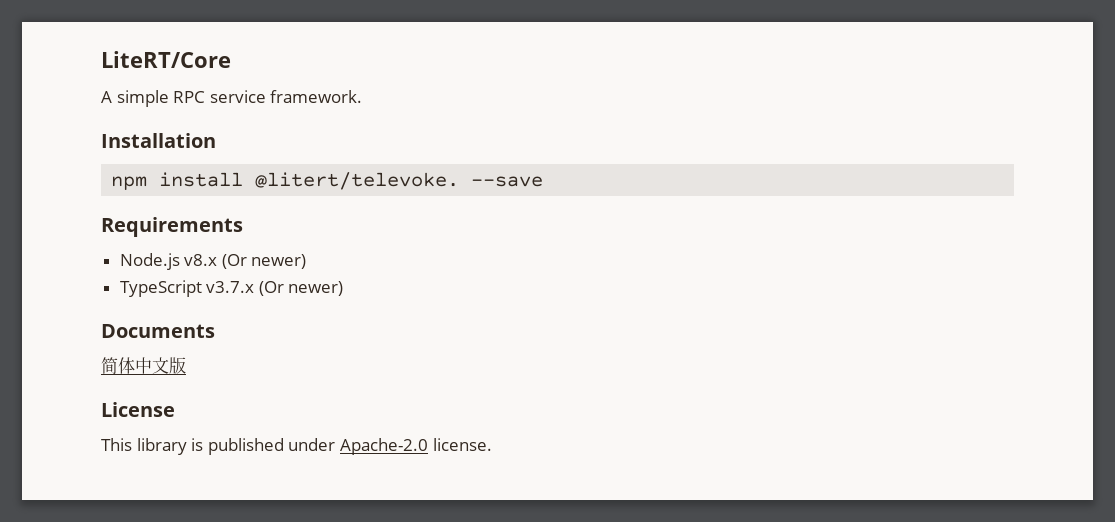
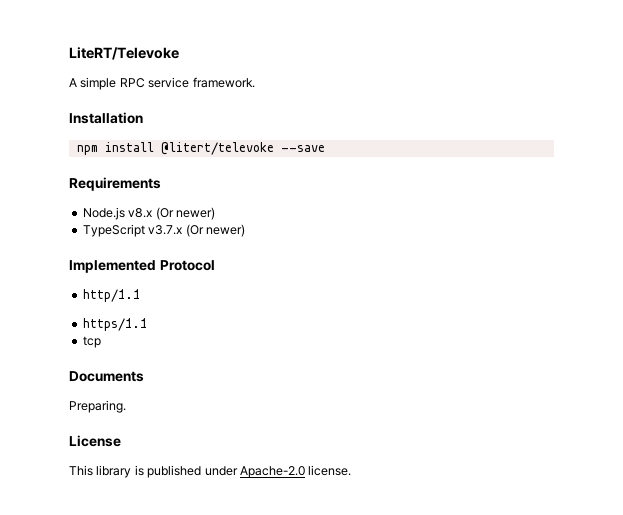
- LiteRT/Core
+ LiteRT/Televoke
- npm install @litert/televoke. --save
+ npm install @litert/televoke --save
+ Implemented Protocol
+ http/1.1
+ https/1.1
+ tcp
- 简体中文版
+ Preparing.

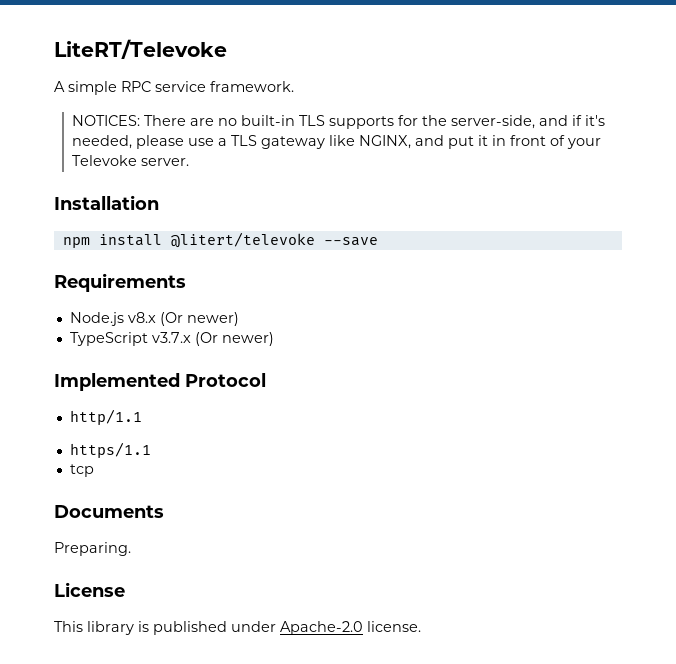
+ NOTICES: There are no built-in TLS supports for the server-side, and if it's needed, please use a TLS gateway like NGINX, and put it in front of your Televoke server.

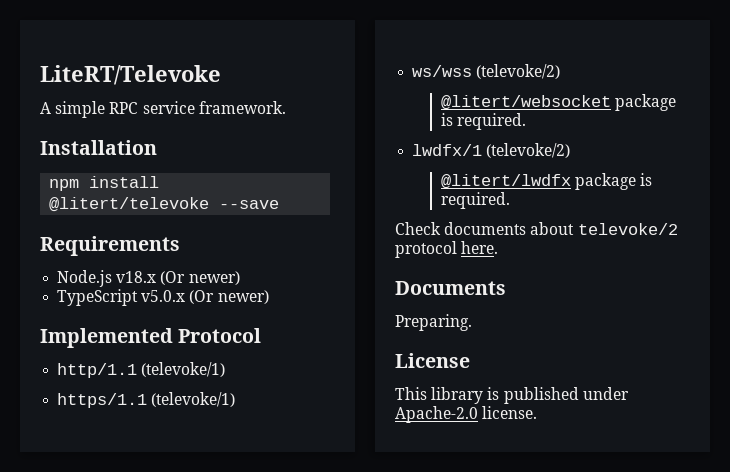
- NOTICES: There are no built-in TLS supports for the server-side, and if it's needed, please use a TLS gateway like NGINX, and put it in front of your Televoke server.
- Node.js v8.x (Or newer)
+ Node.js v18.x (Or newer)
- TypeScript v3.7.x (Or newer)
+ TypeScript v5.0.x (Or newer)
- http/1.1
+ http/1.1 (televoke/1)
- https/1.1
- tcp
+ https/1.1 (televoke/1)
+ ws/wss (televoke/2)
+ @litert/websocket package is required.
+ lwdfx/1 (televoke/2)
+ @litert/lwdfx package is required.
+ Check documents about televoke/2 protocol here.

